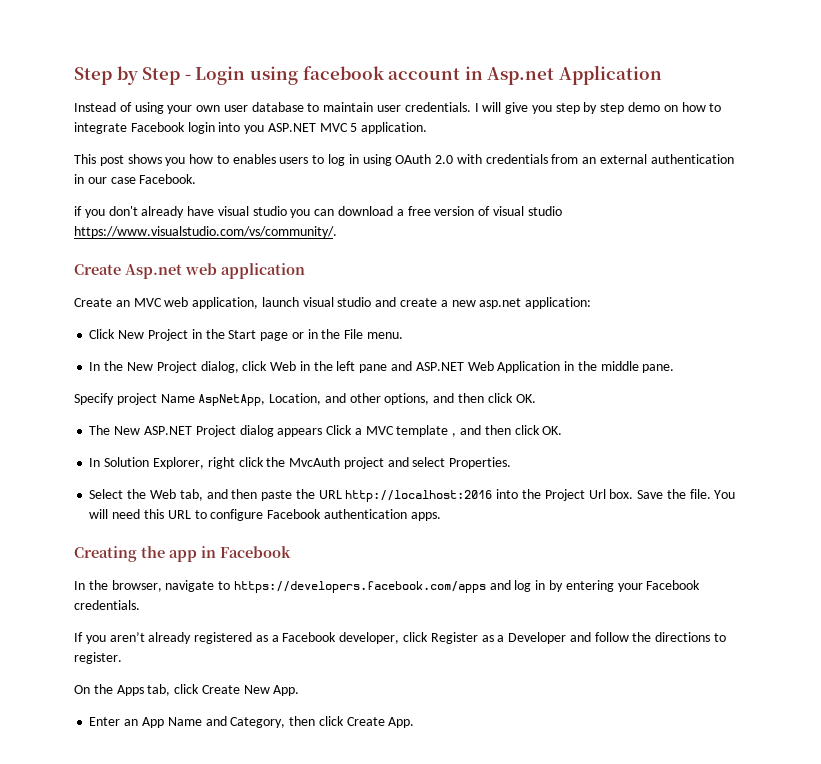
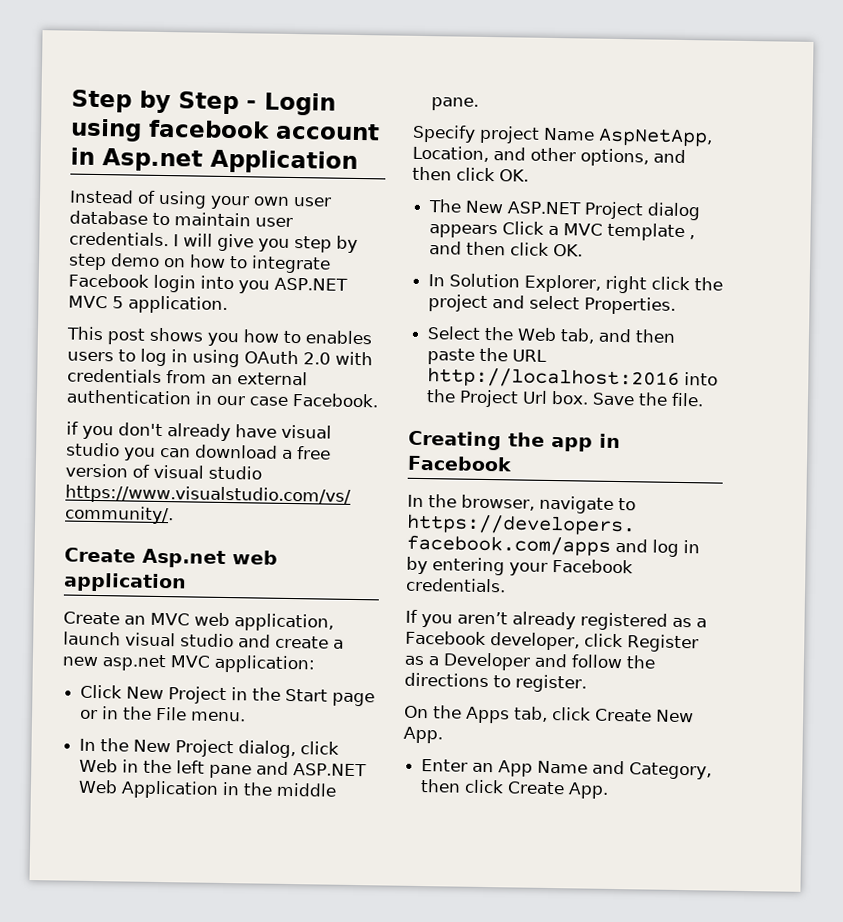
- Create an MVC web application, launch visual studio and create a new asp.net application:
+ Create an MVC web application, launch visual studio and create a new asp.net MVC application:
- In Solution Explorer, right click the MvcAuth project and select Properties.
+ In Solution Explorer, right click the project and select Properties.
- You will need this URL to configure Facebook authentication apps.

